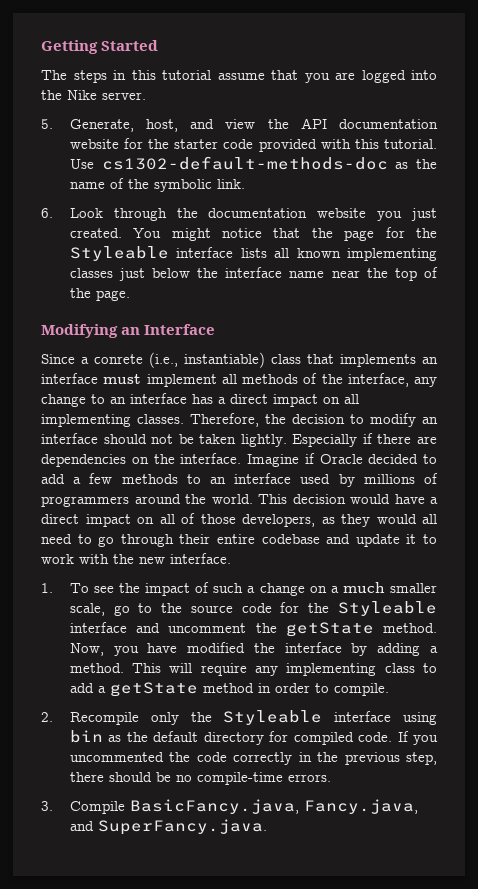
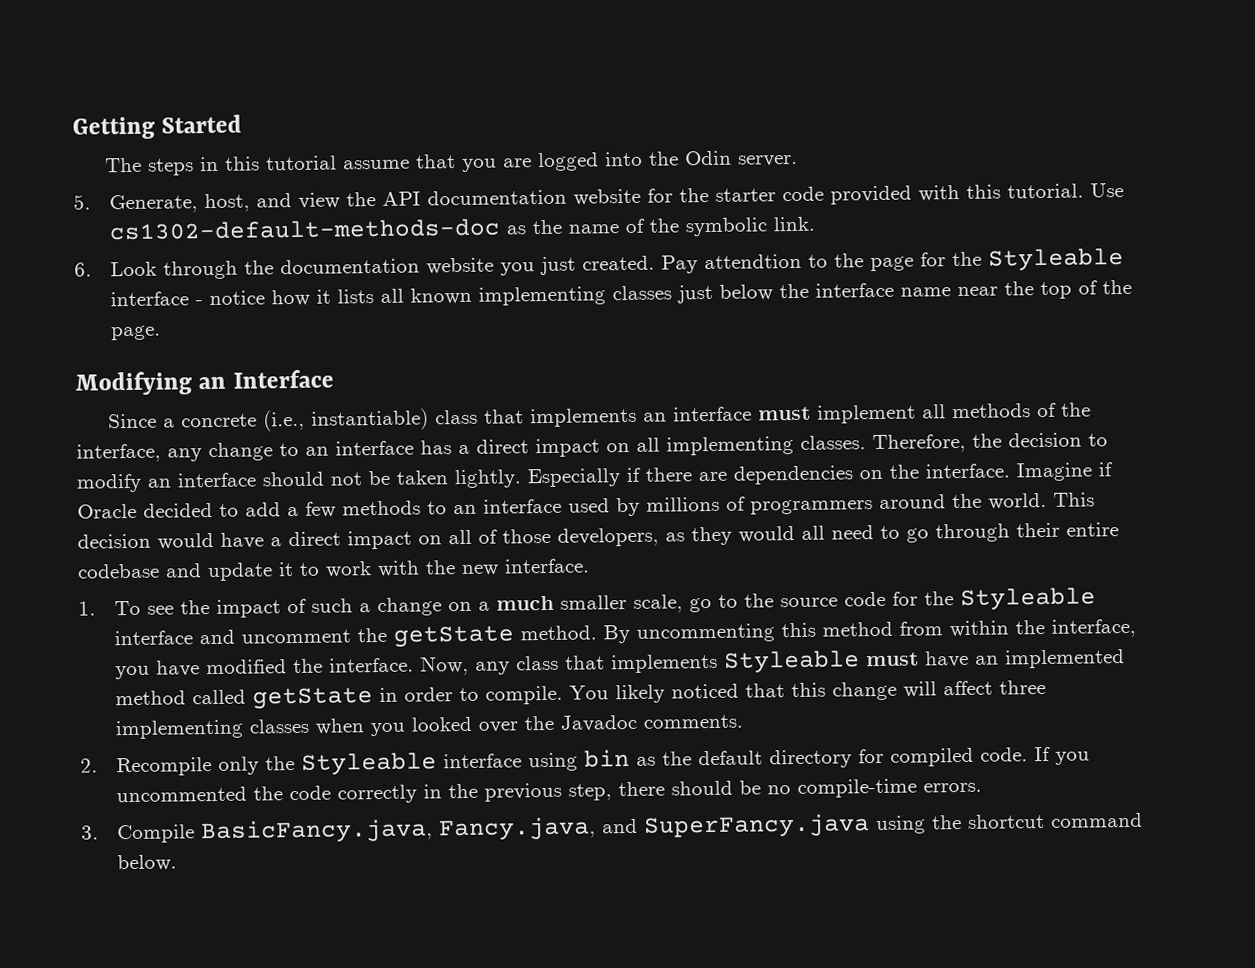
- The steps in this tutorial assume that you are logged into the Nike server.
+ The steps in this tutorial assume that you are logged into the Odin server.
- You might notice that the page for the Styleable interface lists all known implementing classes just below the interface name near the top of the page.
+ Pay attendtion to the page for the Styleable interface - notice how it lists all known implementing classes just below the interface name near the top of the page.
- Since a conrete (i.e., instantiable) class that implements an interface must implement all methods of the interface, any change to an interface has a direct impact on all implementing classes.
+ Since a concrete (i.e., instantiable) class that implements an interface must implement all methods of the interface, any change to an interface has a direct impact on all implementing classes.
- Now, you have modified the interface by adding a method. This will require any implementing class to add a getState method in order to compile.
+ By uncommenting this method from within the interface, you have modified the interface. Now, any class that implements Styleable must have an implemented method called getState in order to compile. You likely noticed that this change will affect three implementing classes when you looked over the Javadoc comments.
- 3. Compile BasicFancy.java, Fancy.java, and SuperFancy.java.
+ 3. Compile BasicFancy.java, Fancy.java, and SuperFancy.java using the shortcut command below.

